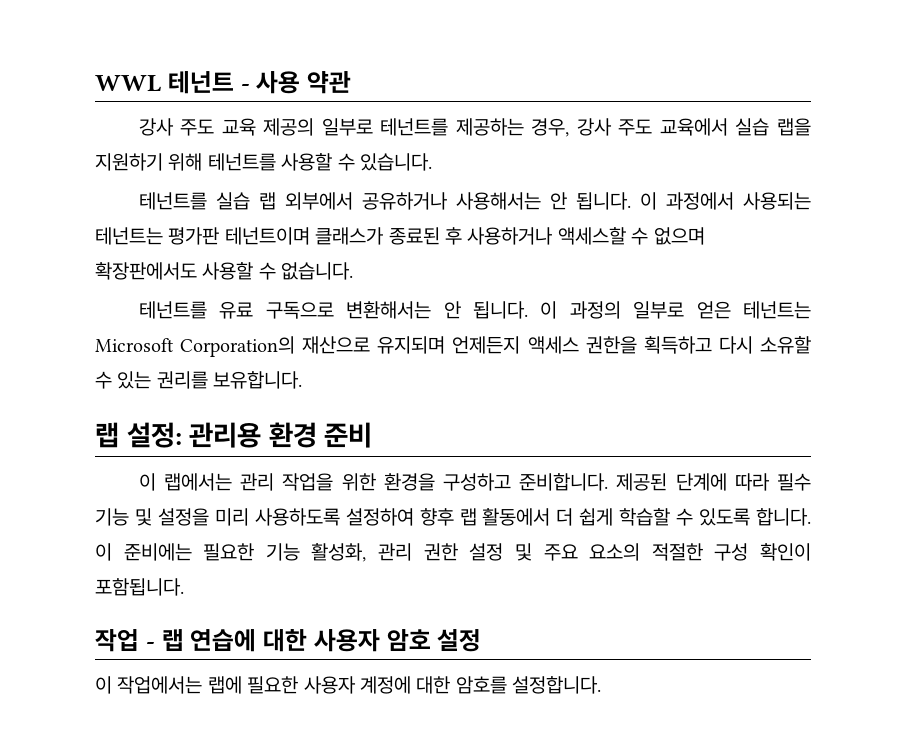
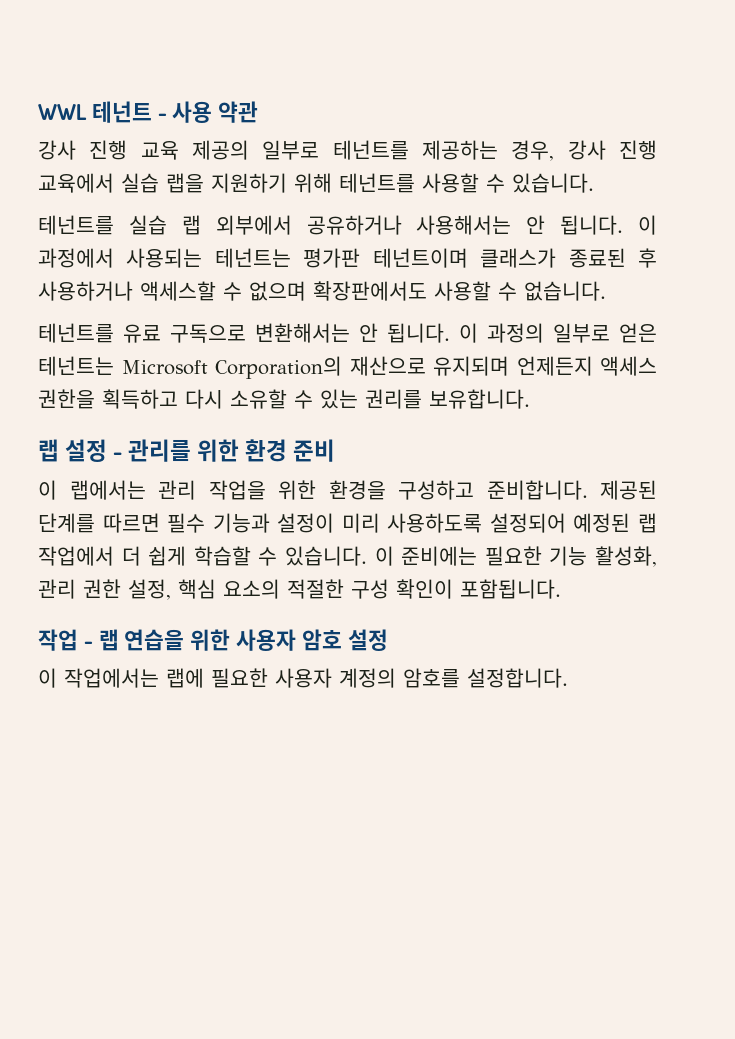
- 강사 주도 교육 제공의 일부로 테넌트를 제공하는 경우, 강사 주도 교육에서 실습 랩을 지원하기 위해 테넌트를 사용할 수 있습니다.
+ 강사 진행 교육 제공의 일부로 테넌트를 제공하는 경우, 강사 진행 교육에서 실습 랩을 지원하기 위해 테넌트를 사용할 수 있습니다.
- 랩 설정: 관리용 환경 준비
+ 랩 설정 - 관리를 위한 환경 준비
- 제공된 단계에 따라 필수 기능 및 설정을 미리 사용하도록 설정하여 향후 랩 활동에서 더 쉽게 학습할 수 있도록 합니다.
+ 제공된 단계를 따르면 필수 기능과 설정이 미리 사용하도록 설정되어 예정된 랩 작업에서 더 쉽게 학습할 수 있습니다.
- 이 준비에는 필요한 기능 활성화, 관리 권한 설정 및 주요 요소의 적절한 구성 확인이 포함됩니다.
+ 이 준비에는 필요한 기능 활성화, 관리 권한 설정, 핵심 요소의 적절한 구성 확인이 포함됩니다.
- 작업 - 랩 연습에 대한 사용자 암호 설정
+ 작업 - 랩 연습을 위한 사용자 암호 설정
- 이 작업에서는 랩에 필요한 사용자 계정에 대한 암호를 설정합니다.
+ 이 작업에서는 랩에 필요한 사용자 계정의 암호를 설정합니다.

